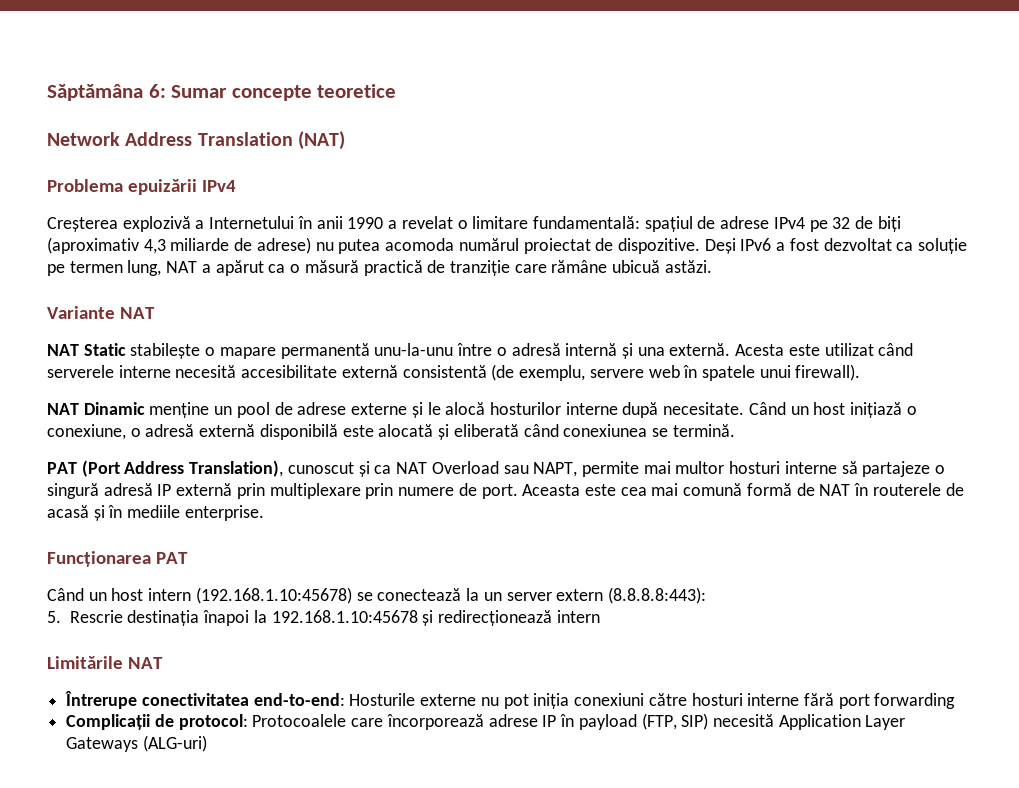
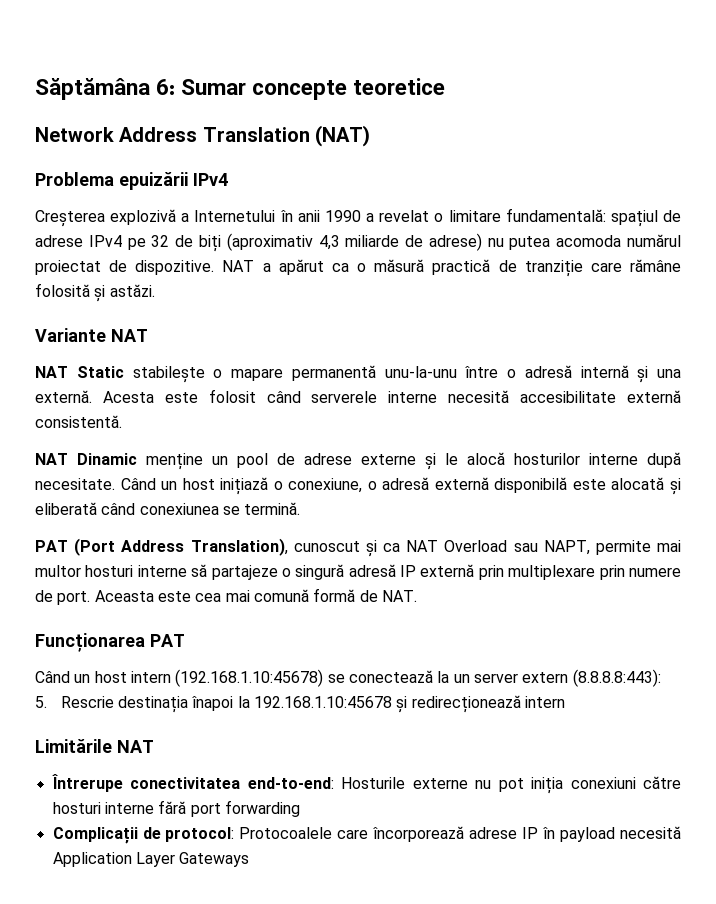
- Deși IPv6 a fost dezvoltat ca soluție pe termen lung, NAT a apărut ca o măsură practică de tranziție care rămâne ubicuă astăzi.
+ NAT a apărut ca o măsură practică de tranziție care rămâne folosită și astăzi.
- Acesta este utilizat când serverele interne necesită accesibilitate externă consistentă (de exemplu, servere web în spatele unui firewall).
+ Acesta este folosit când serverele interne necesită accesibilitate externă consistentă.
- Aceasta este cea mai comună formă de NAT în routerele de acasă și în mediile enterprise.
+ Aceasta este cea mai comună formă de NAT.
- Complicații de protocol: Protocoalele care încorporează adrese IP în payload (FTP, SIP) necesită Application Layer Gateways (ALG-uri)
+ Complicații de protocol: Protocoalele care încorporează adrese IP în payload necesită Application Layer Gateways

